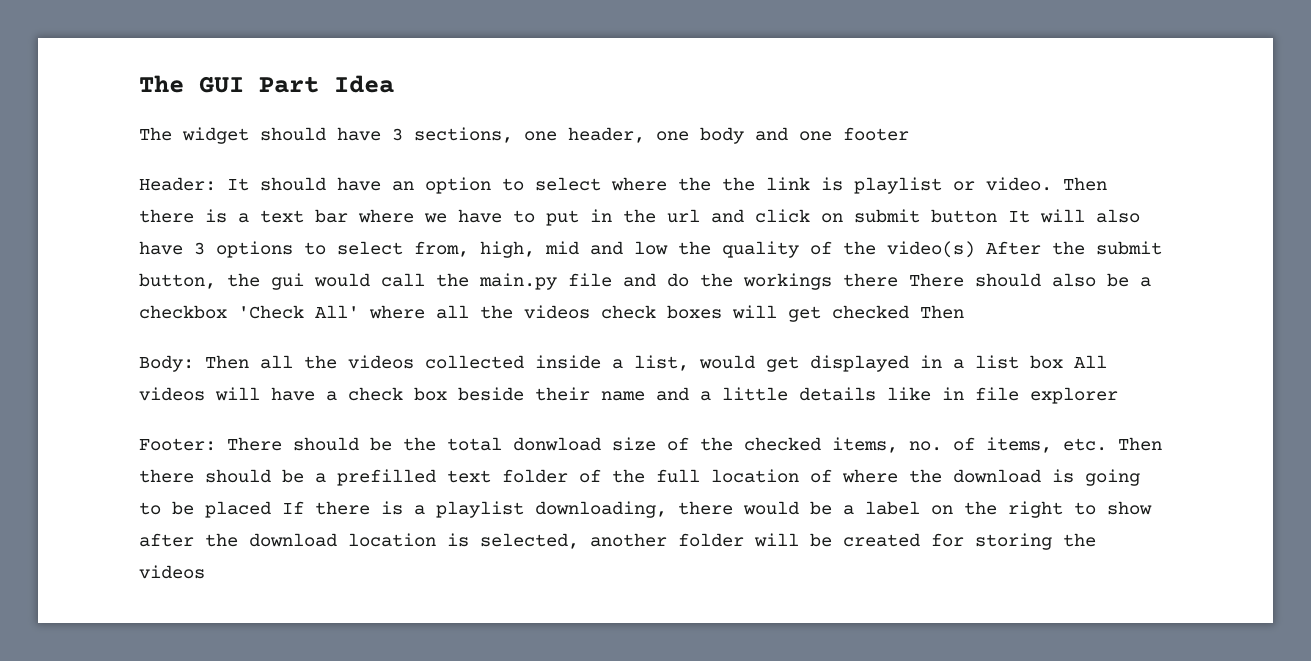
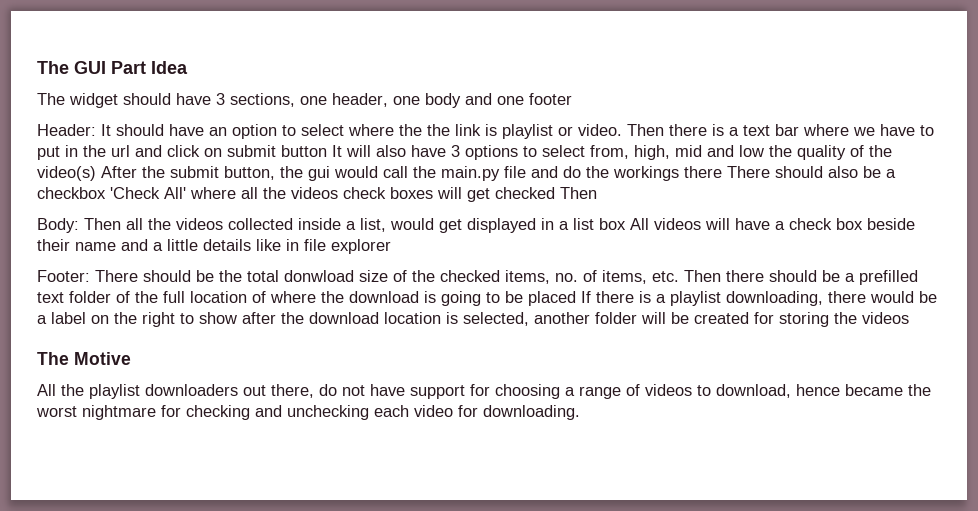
+ The Motive
+ All the playlist downloaders out there, do not have support for choosing a range of videos to download, hence became the worst nightmare for checking and unchecking each video for downloading.

